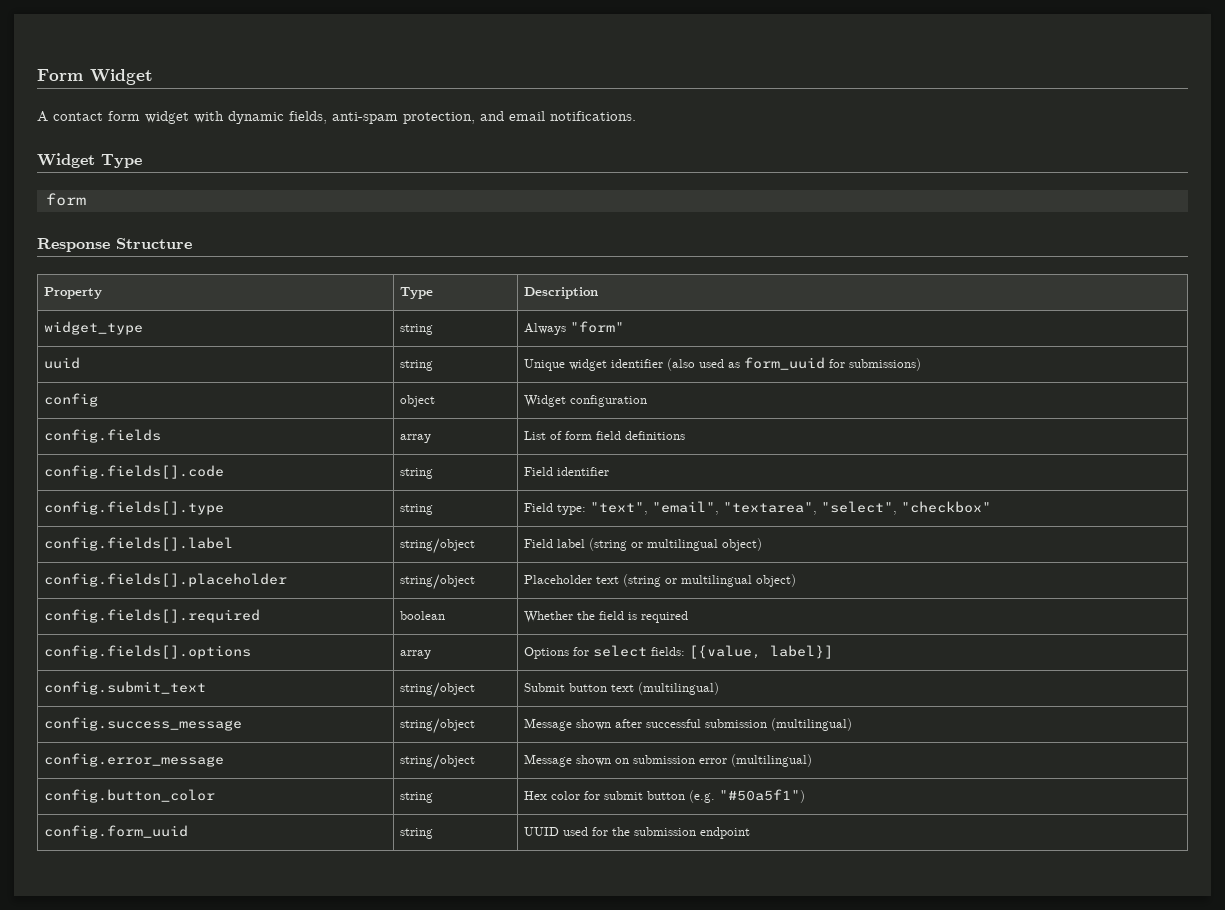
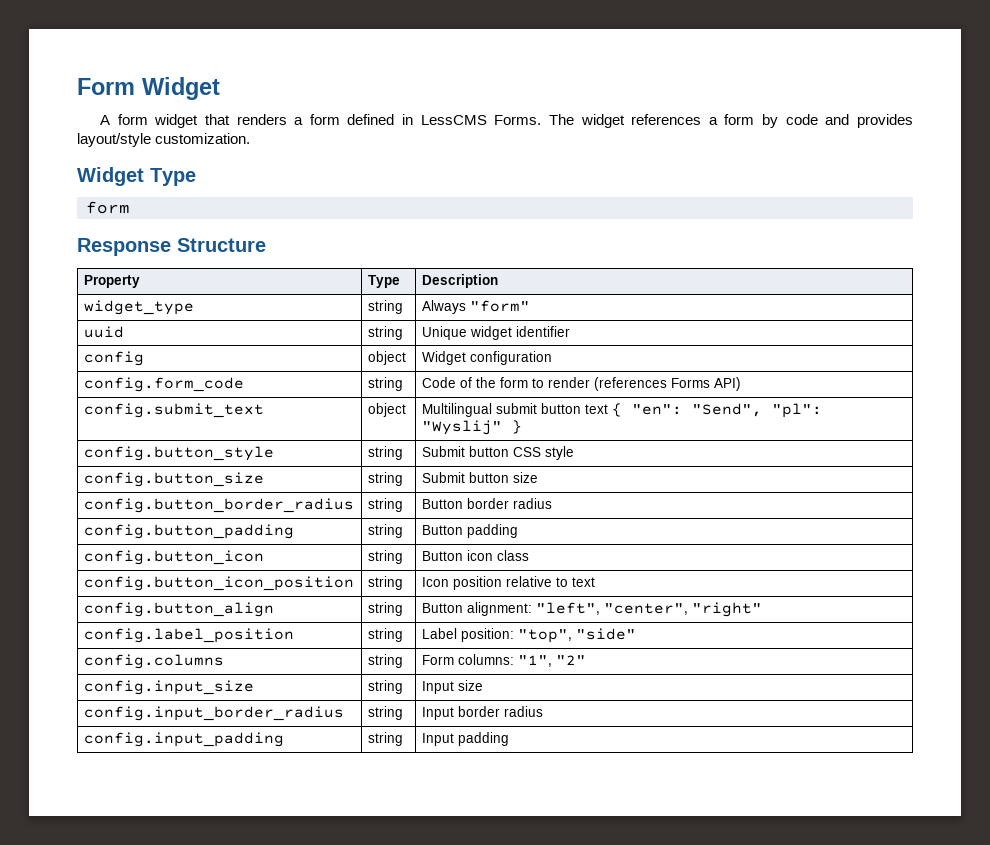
- A contact form widget with dynamic fields, anti-spam protection, and email notifications.
+ A form widget that renders a form defined in LessCMS Forms. The widget references a form by code and provides layout/style customization.
- uuid | string | Unique widget identifier (also used as form_uuid for submissions)
+ uuid | string | Unique widget identifier
  config | object | Widget configuration
- config.fields | array | List of form field definitions
- config.fields[].code | string | Field identifier
- config.fields[].type | string | Field type: "text", "email", "textarea", "select", "checkbox"
- config.fields[].label | string/object | Field label (string or multilingual object)
- config.fields[].placeholder | string/object | Placeholder text (string or multilingual object)
- config.fields[].required | boolean | Whether the field is required
- config.fields[].options | array | Options for select fields: [{value, label}]
- config.submit_text | string/object | Submit button text (multilingual)
- config.success_message | string/object | Message shown after successful submission (multilingual)
- config.error_message | string/object | Message shown on submission error (multilingual)
- config.button_color | string | Hex color for submit button (e.g. "#50a5f1")
- config.form_uuid | string | UUID used for the submission endpoint
+ config.form_code | string | Code of the form to render (references Forms API)
+ config.submit_text | object | Multilingual submit button text { "en": "Send", "pl": "Wyslij" }
+ config.button_style | string | Submit button CSS style
+ config.button_size | string | Submit button size
+ config.button_border_radius | string | Button border radius
+ config.button_padding | string | Button padding
+ config.button_icon | string | Button icon class
+ config.button_icon_position | string | Icon position relative to text
+ config.button_align | string | Button alignment: "left", "center", "right"
+ config.label_position | string | Label position: "top", "side"
+ config.columns | string | Form columns: "1", "2"
+ config.input_size | string | Input size
+ config.input_border_radius | string | Input border radius
+ config.input_padding | string | Input padding

